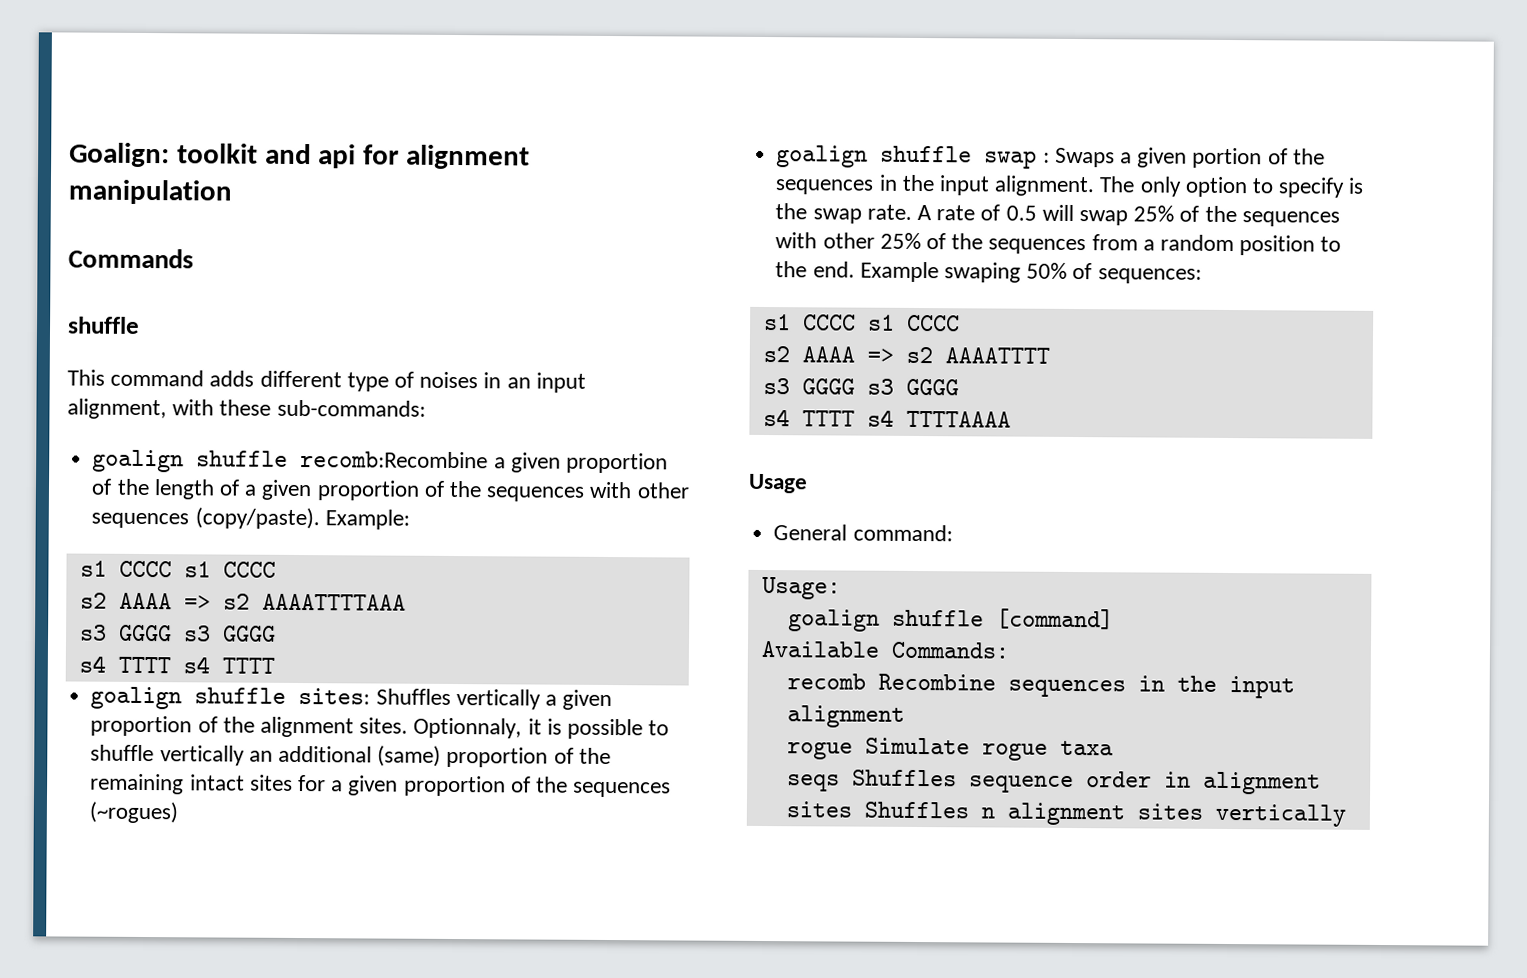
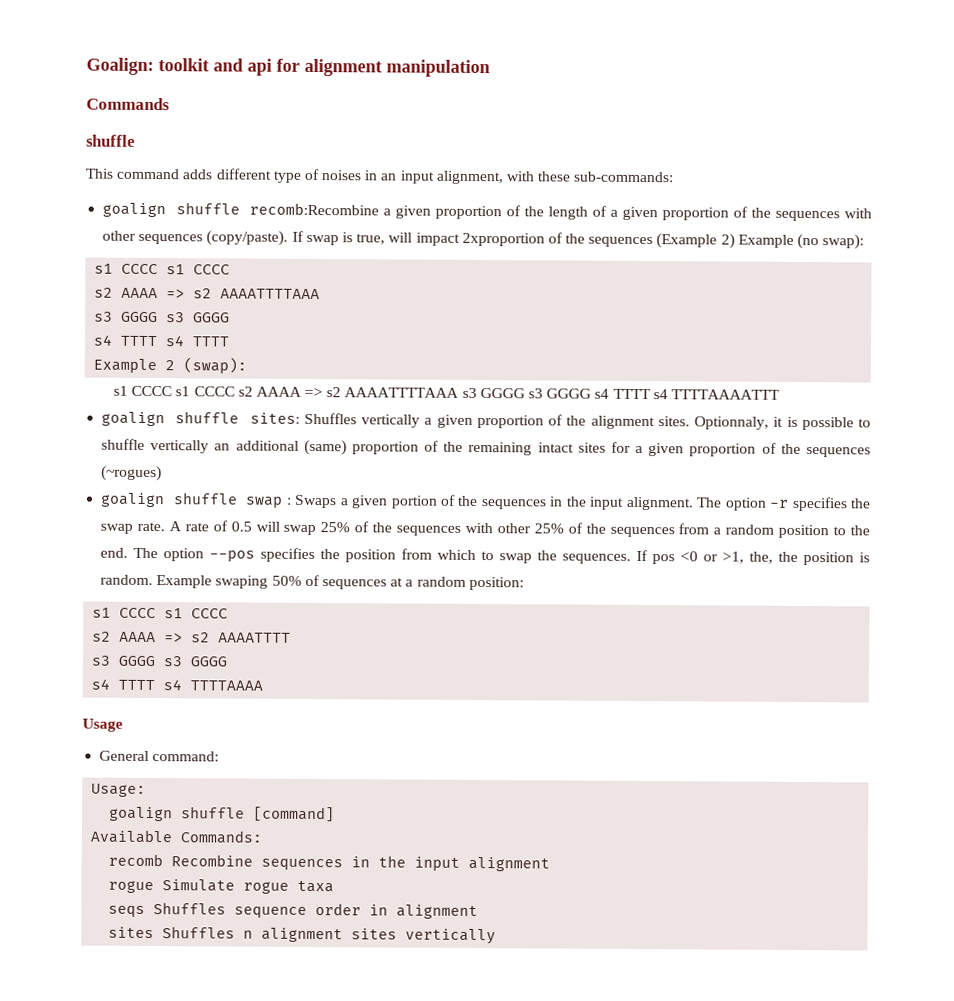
- Example:
+ If swap is true, will impact 2xproportion of the sequences (Example 2) Example (no swap):
+ Example 2 (swap):
+ s1 CCCC s1 CCCC s2 AAAA => s2 AAAATTTTAAA s3 GGGG s3 GGGG s4 TTTT s4 TTTTAAAATTT
- The only option to specify is the swap rate.
+ The option -r specifies the swap rate.
- Example swaping 50% of sequences:
+ The option --pos specifies the position from which to swap the sequences. If pos <0 or >1, the, the position is random. Example swaping 50% of sequences at a random position:

